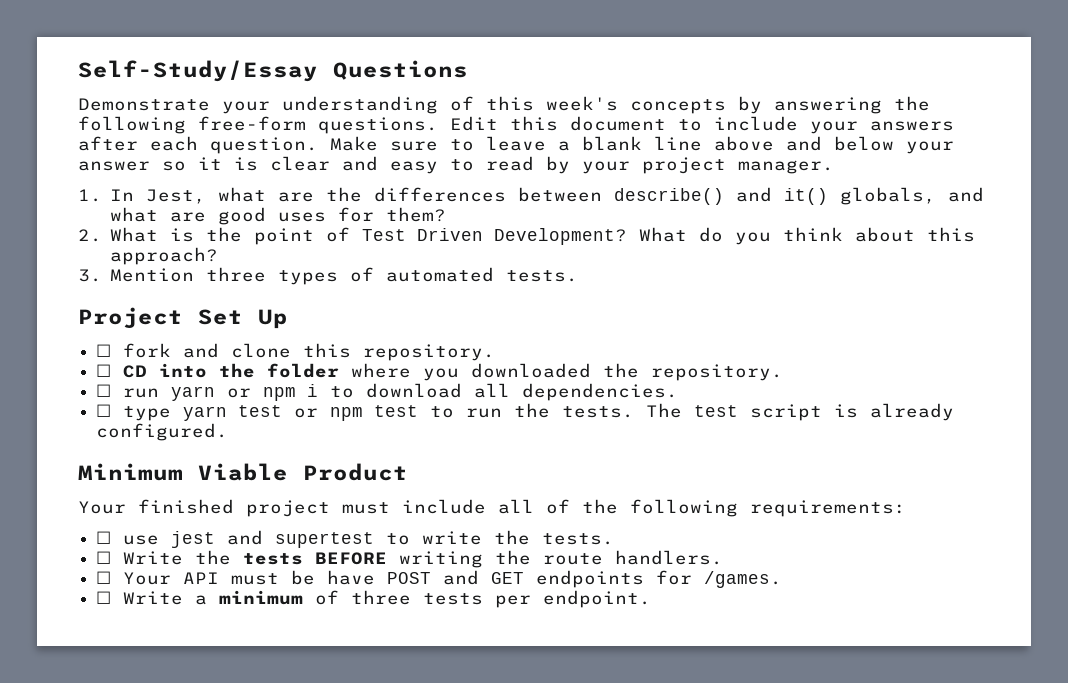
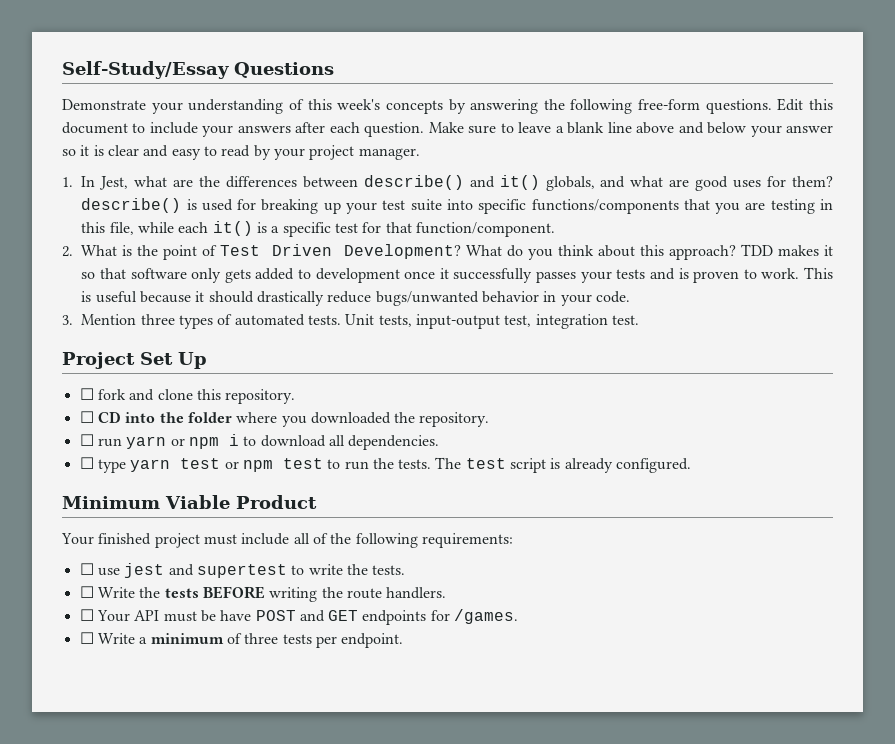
- 1. In Jest, what are the differences between describe() and it() globals, and what are good uses for them?
+ 1. In Jest, what are the differences between describe() and it() globals, and what are good uses for them? describe() is used for breaking up your test suite into specific functions/components that you are testing in this file, while each it() is a specific test for that function/component.
+ TDD makes it so that software only gets added to development once it successfully passes your tests and is proven to work. This is useful because it should drastically reduce bugs/unwanted behavior in your code.
+ Unit tests, input-output test, integration test.

